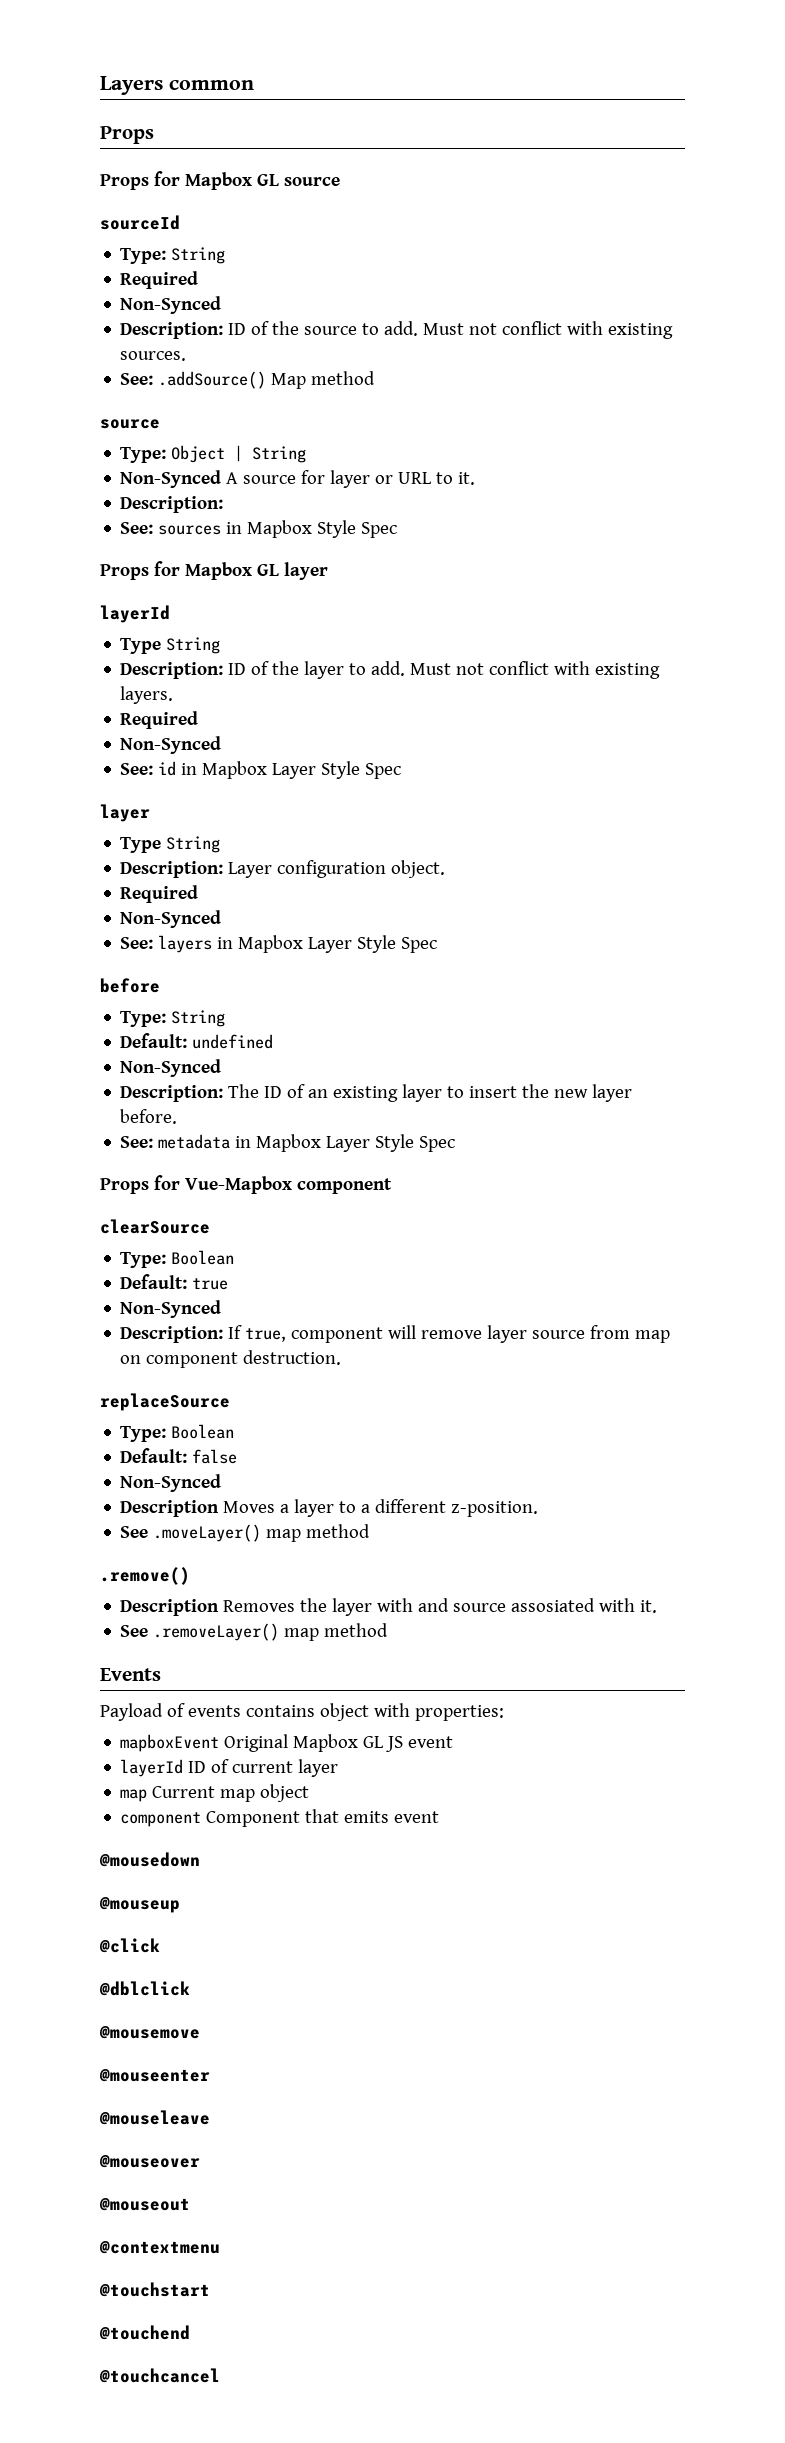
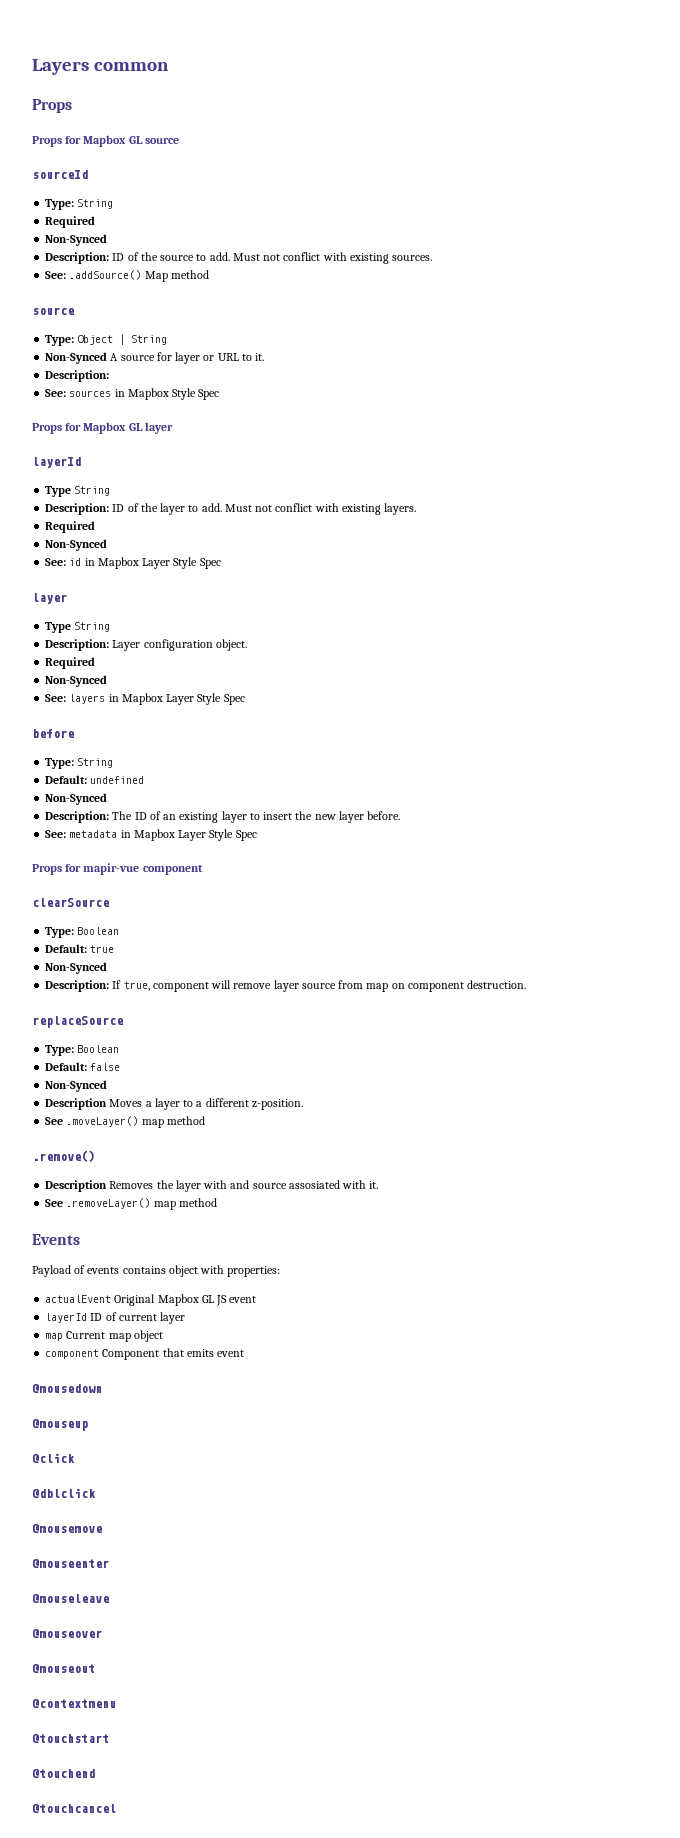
- Props for Vue-Mapbox component
+ Props for mapir-vue component
- mapboxEvent Original Mapbox GL JS event
+ actualEvent Original Mapbox GL JS event

